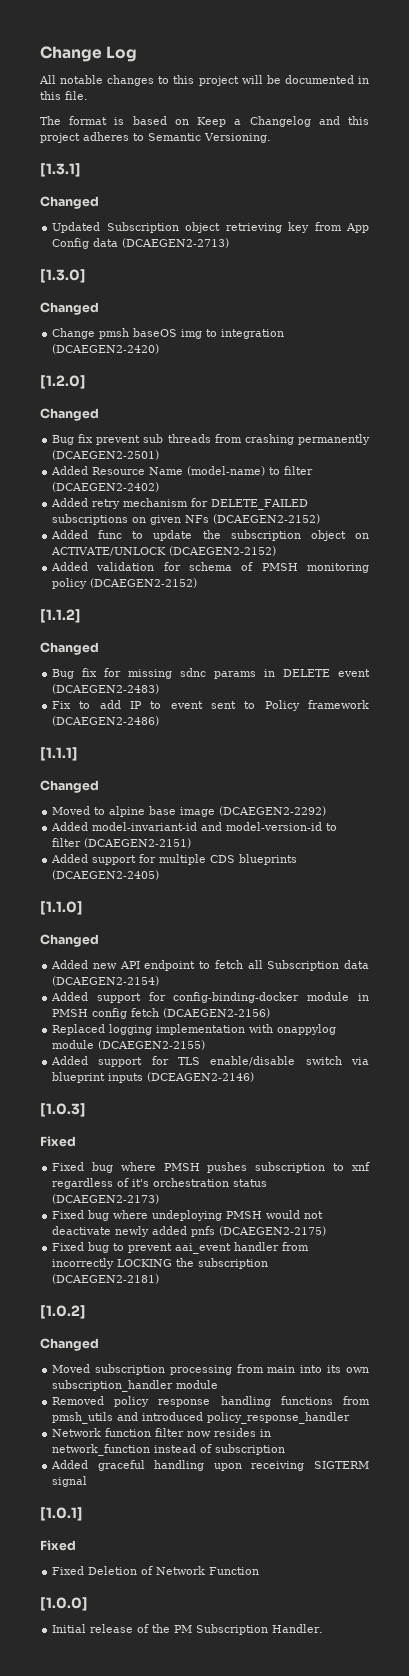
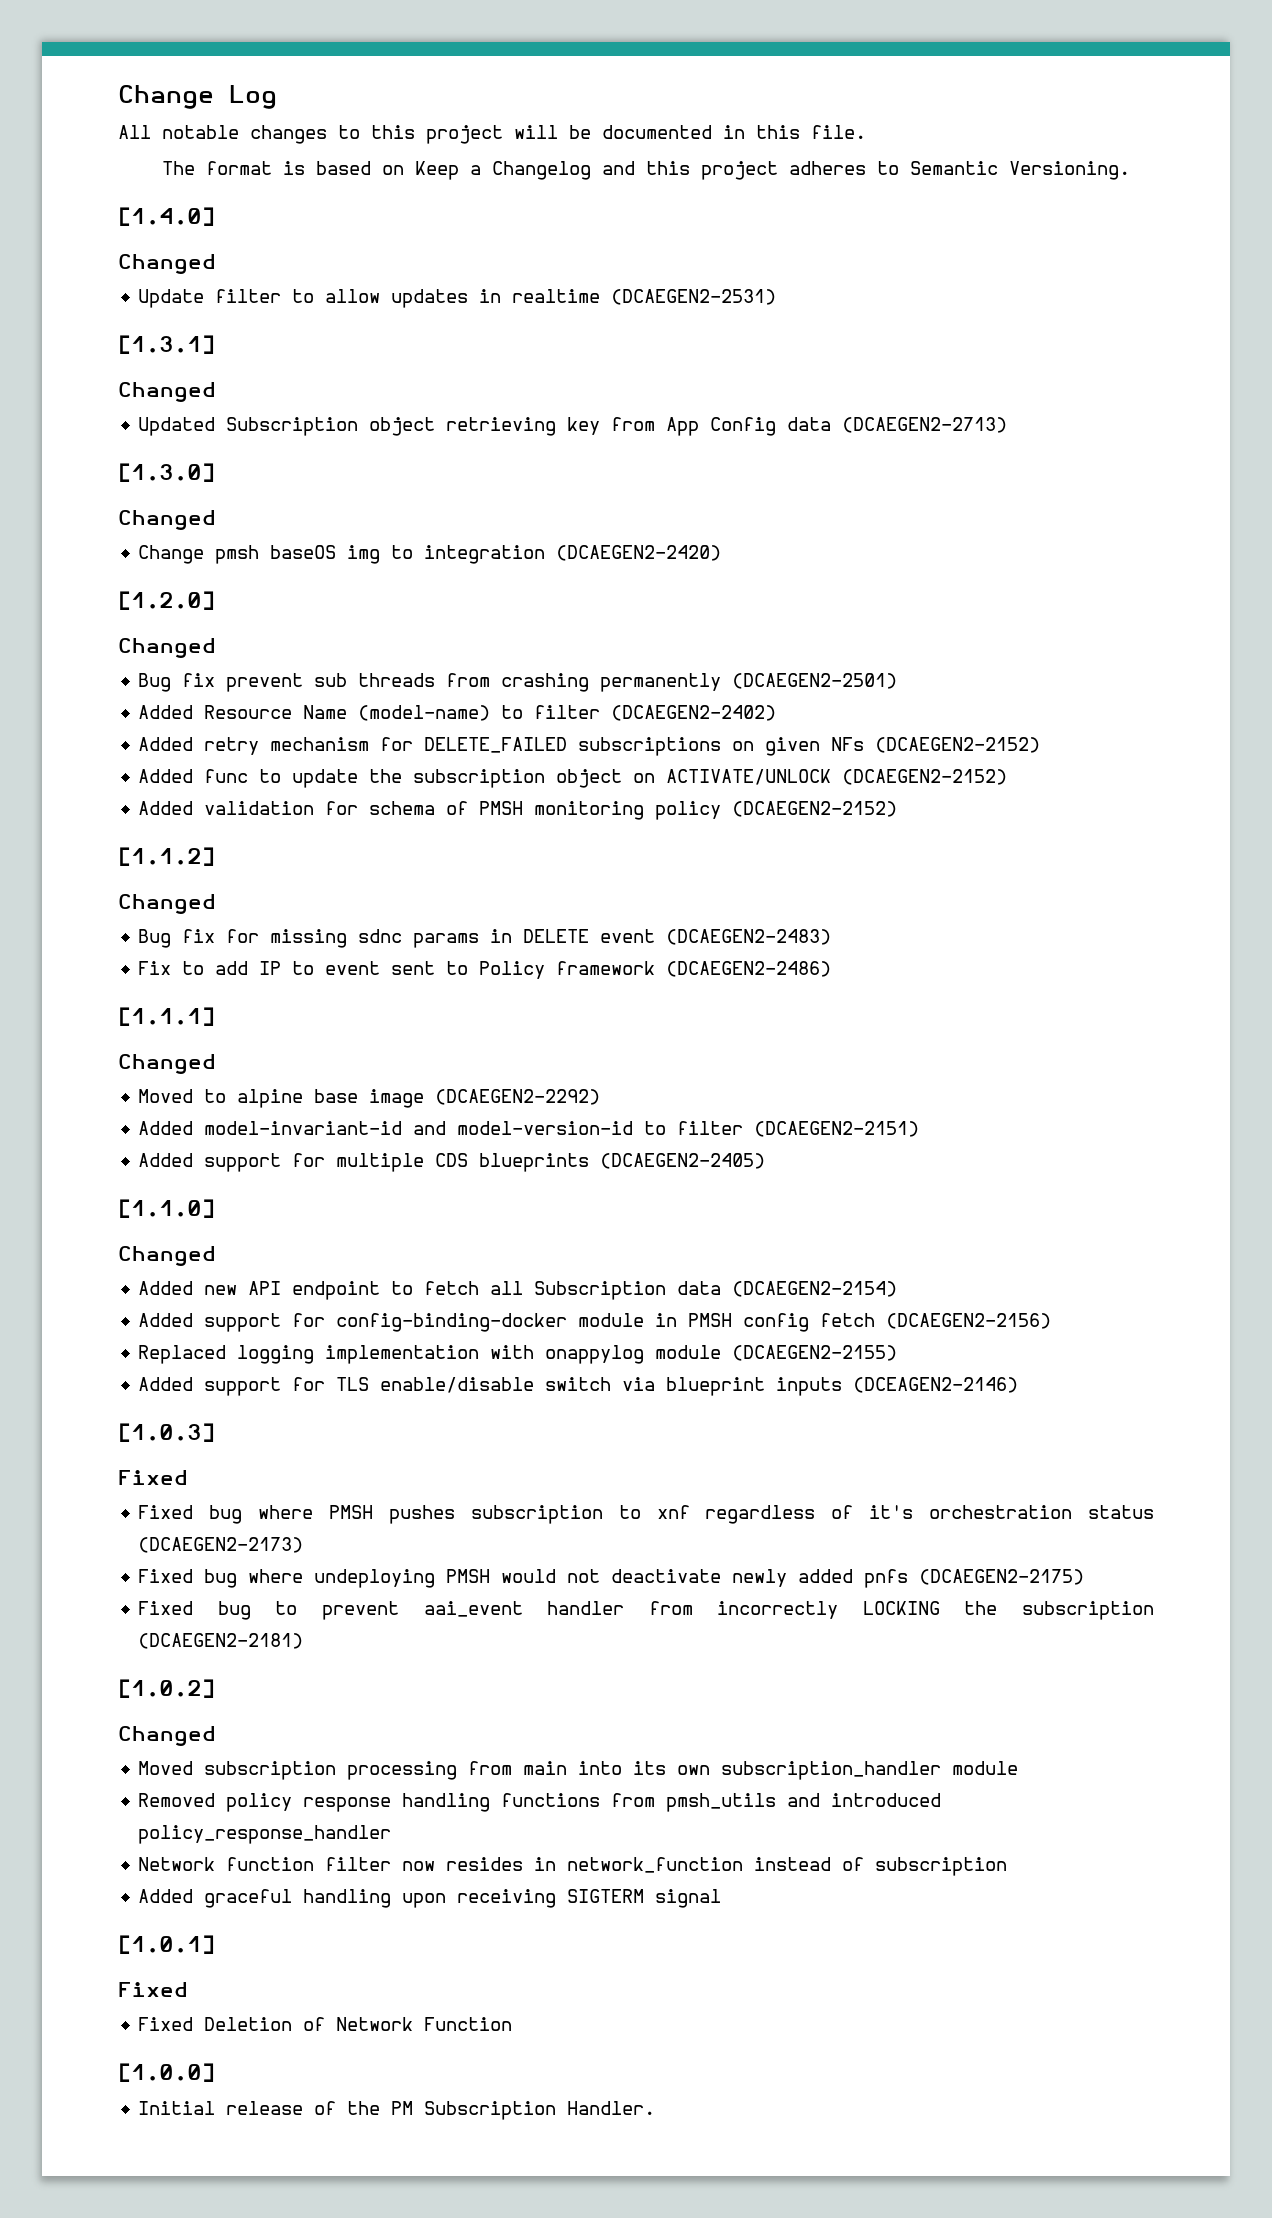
+ [1.4.0]
+ Changed
+ Update filter to allow updates in realtime (DCAEGEN2-2531)

